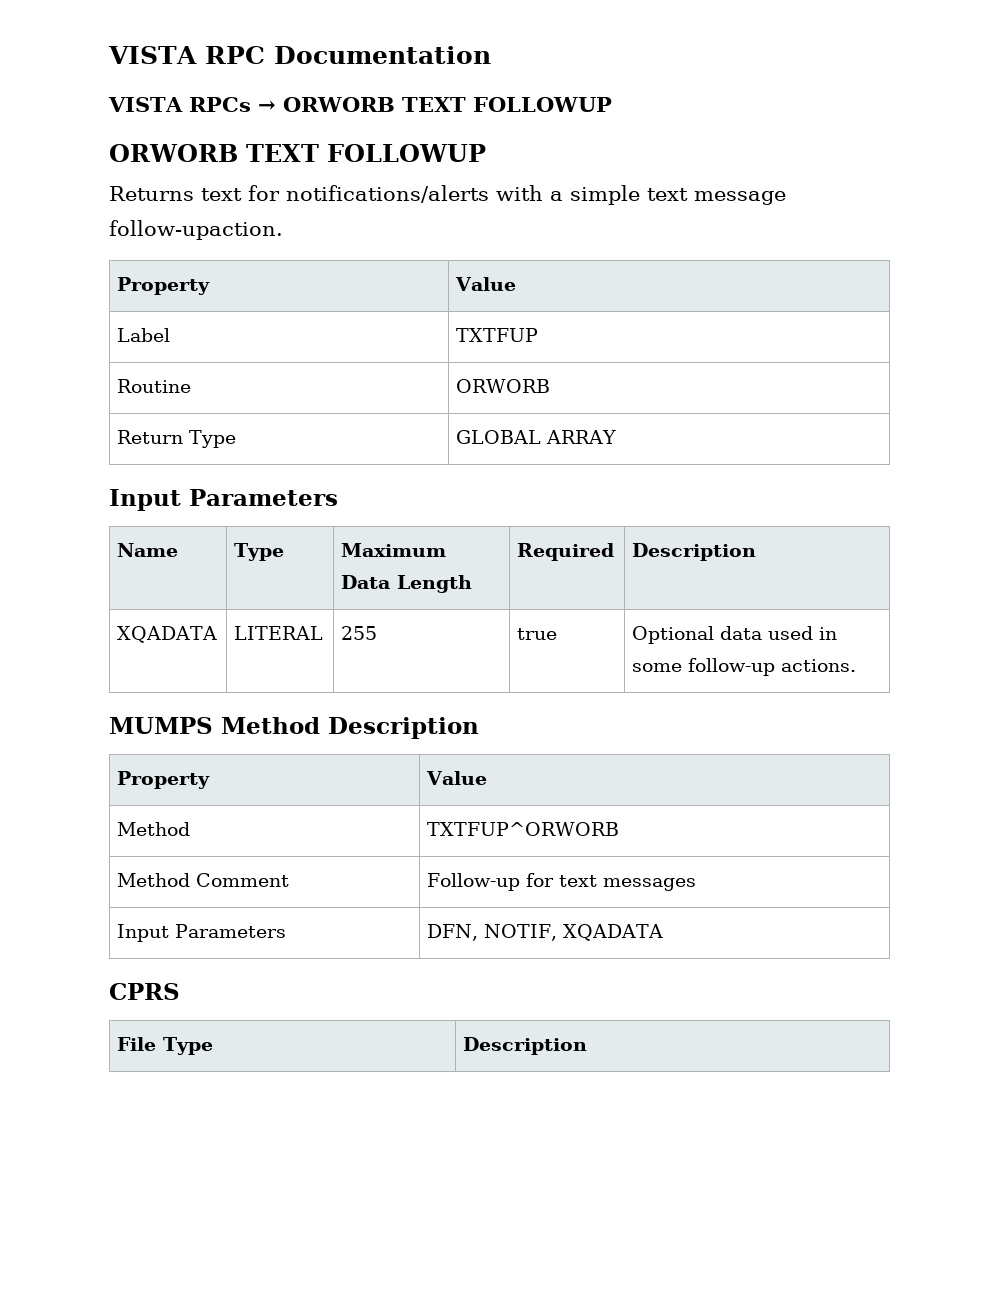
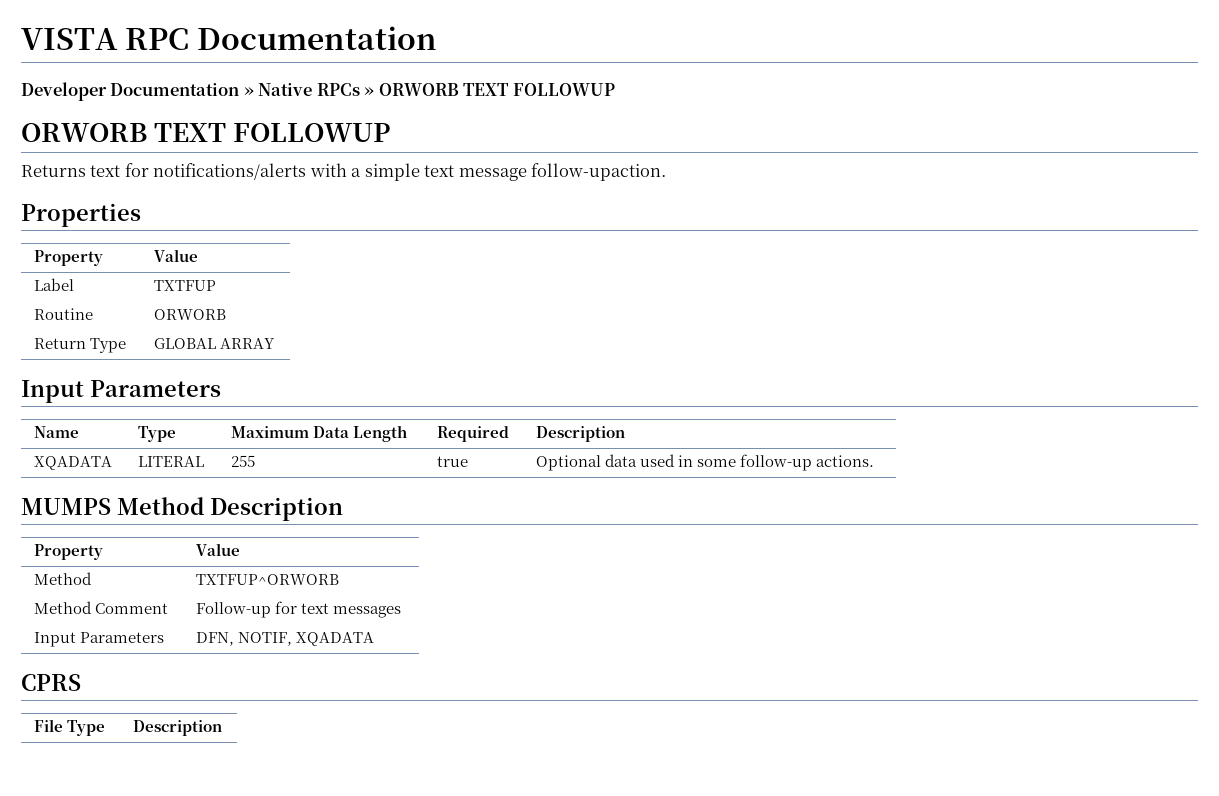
- VISTA RPCs → ORWORB TEXT FOLLOWUP
+ Developer Documentation » Native RPCs » ORWORB TEXT FOLLOWUP
+ Properties

